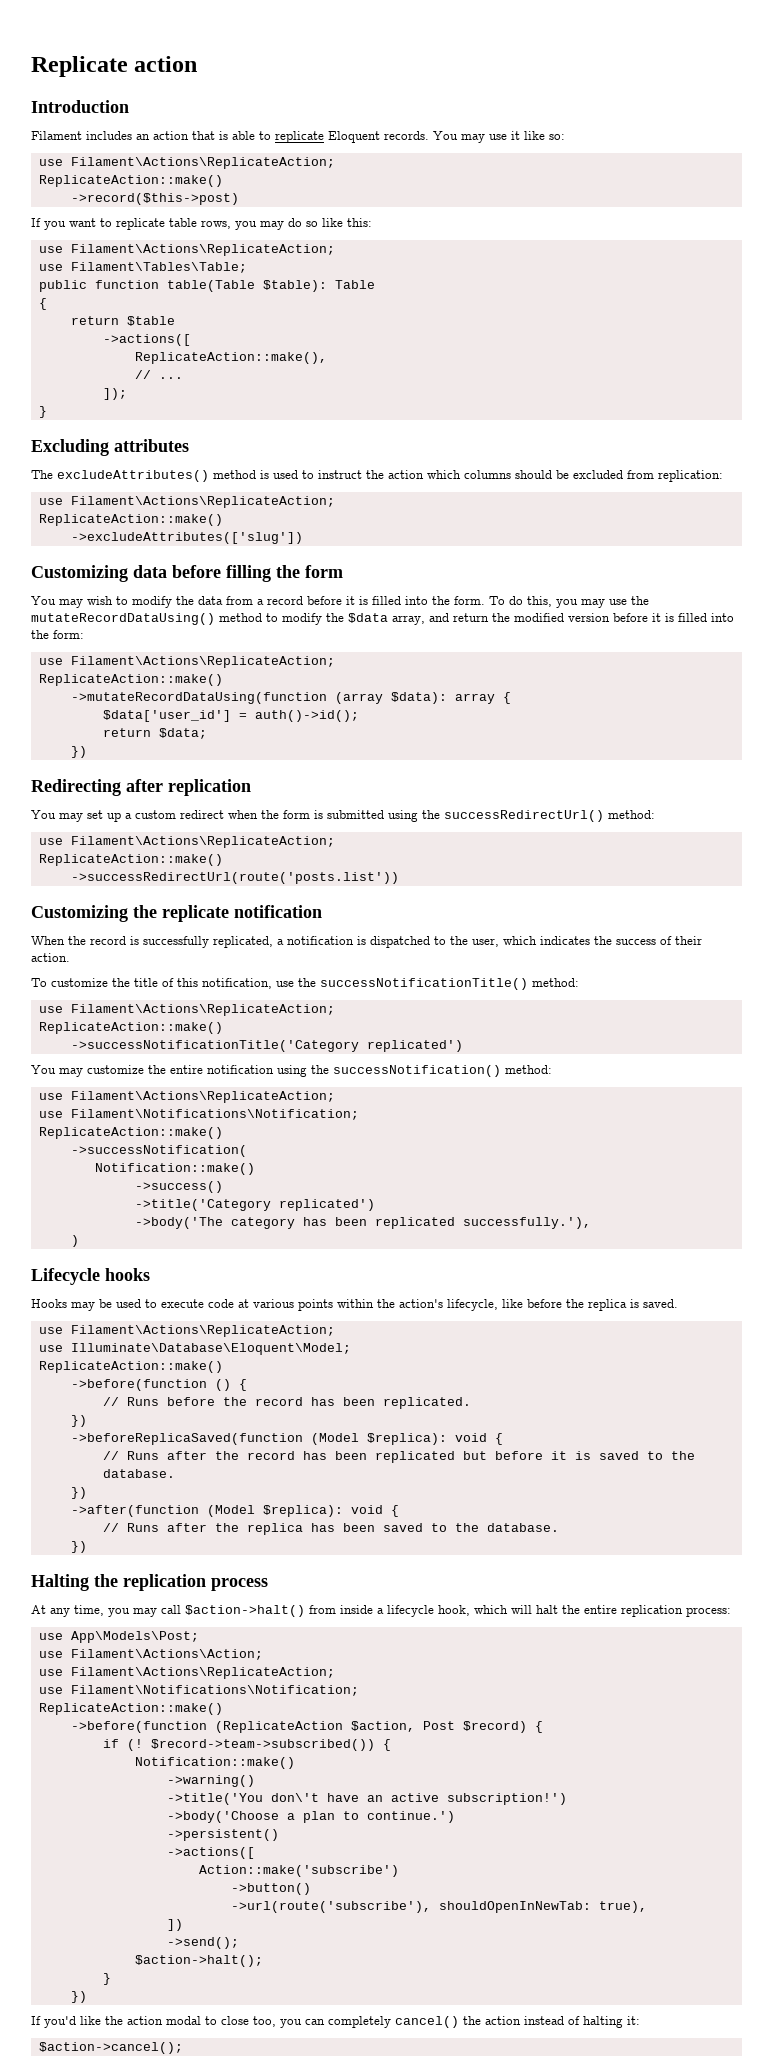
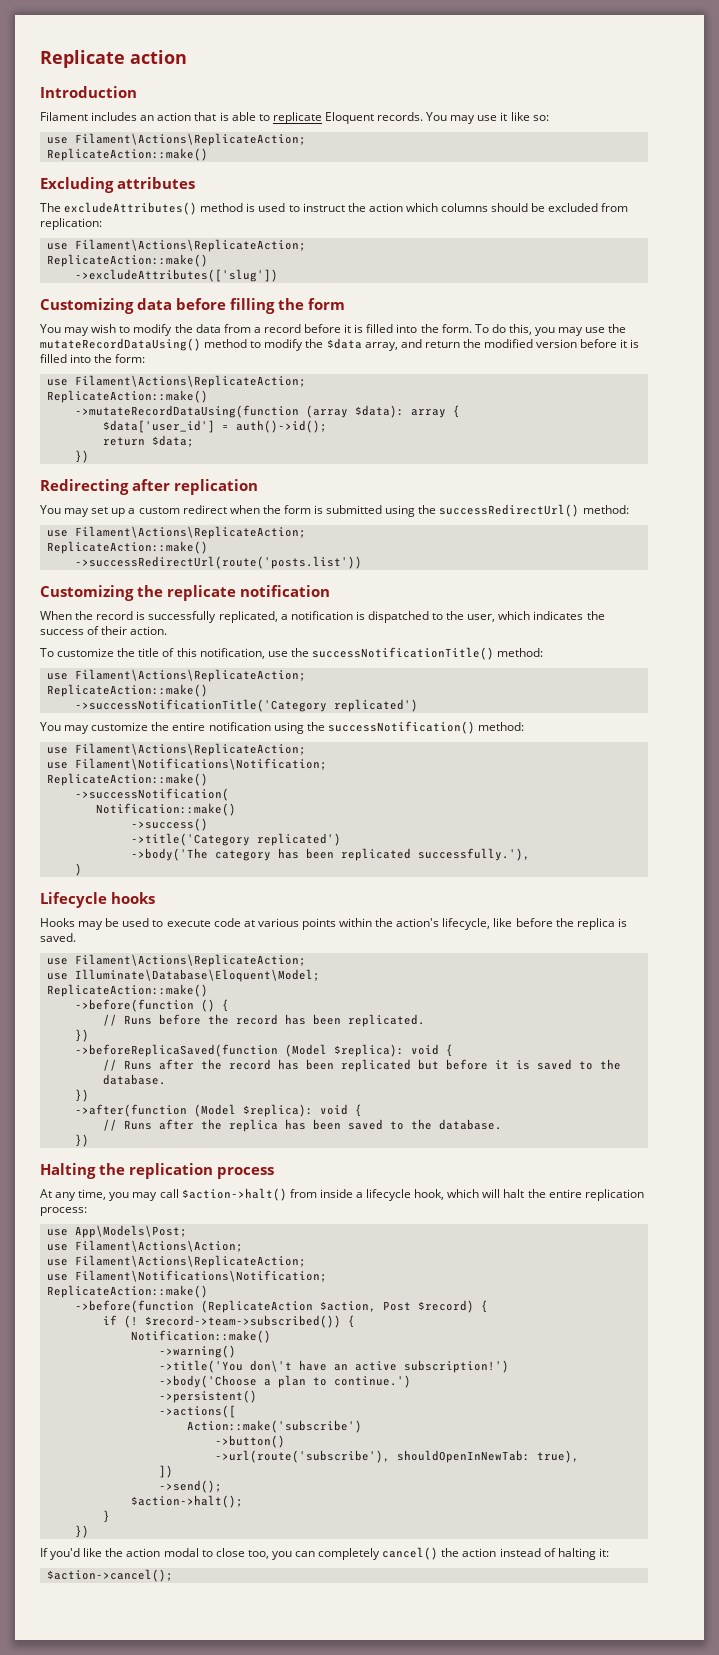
- ->record($this->post)
- If you want to replicate table rows, you may do so like this:
- use Filament\Actions\ReplicateAction;
- use Filament\Tables\Table;
- public function table(Table $table): Table
- {
- return $table
- ->actions([
- ReplicateAction::make(),
- // ...
- ]);
- }

